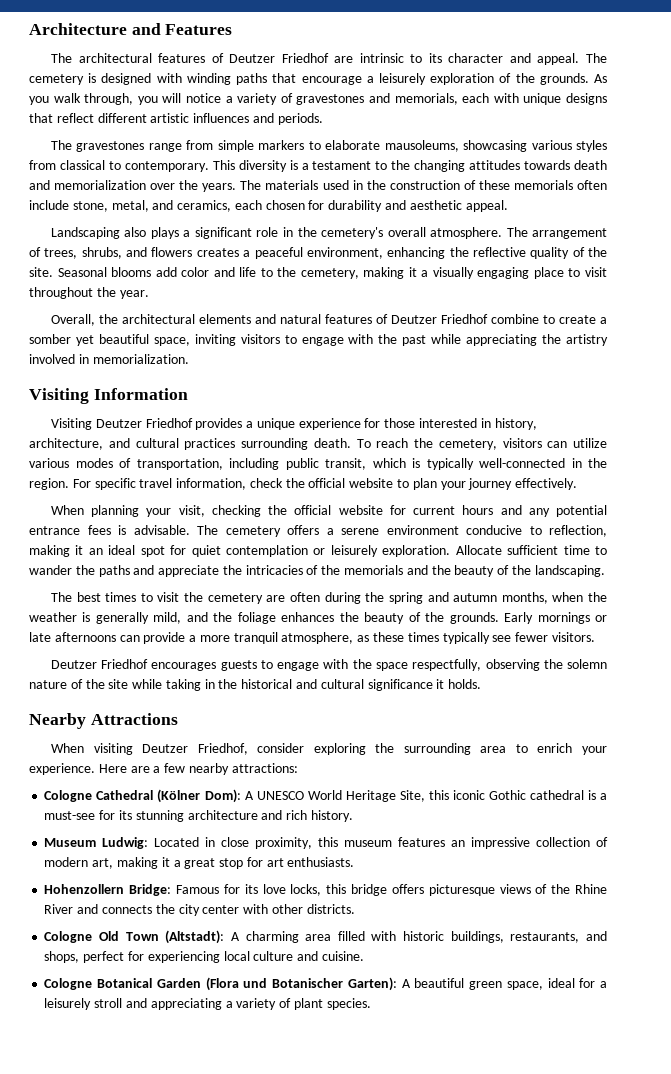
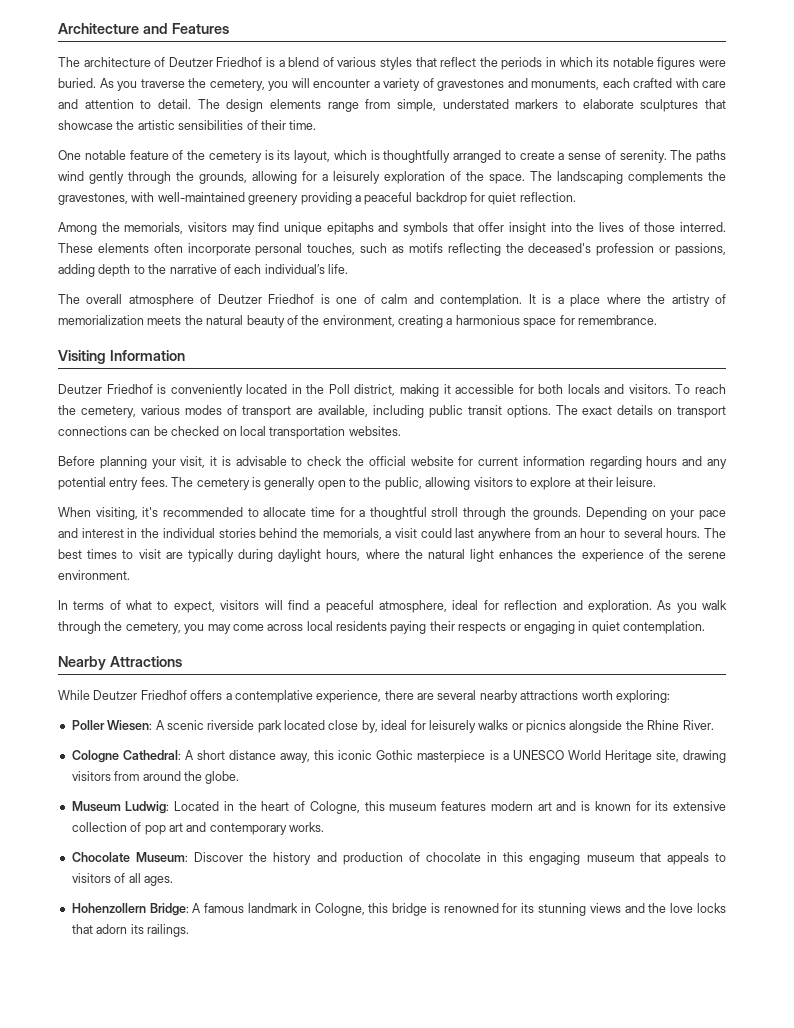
- The architectural features of Deutzer Friedhof are intrinsic to its character and appeal. The cemetery is designed with winding paths that encourage a leisurely exploration of the grounds. As you walk through, you will notice a variety of gravestones and memorials, each with unique designs that reflect different artistic influences and periods.
- The gravestones range from simple markers to elaborate mausoleums, showcasing various styles from classical to contemporary. This diversity is a testament to the changing attitudes towards death and memorialization over the years. The materials used in the construction of these memorials often include stone, metal, and ceramics, each chosen for durability and aesthetic appeal.
- Landscaping also plays a significant role in the cemetery's overall atmosphere. The arrangement of trees, shrubs, and flowers creates a peaceful environment, enhancing the reflective quality of the site. Seasonal blooms add color and life to the cemetery, making it a visually engaging place to visit throughout the year.
- Overall, the architectural elements and natural features of Deutzer Friedhof combine to create a somber yet beautiful space, inviting visitors to engage with the past while appreciating the artistry involved in memorialization.
+ The architecture of Deutzer Friedhof is a blend of various styles that reflect the periods in which its notable figures were buried. As you traverse the cemetery, you will encounter a variety of gravestones and monuments, each crafted with care and attention to detail. The design elements range from simple, understated markers to elaborate sculptures that showcase the artistic sensibilities of their time.
+ One notable feature of the cemetery is its layout, which is thoughtfully arranged to create a sense of serenity. The paths wind gently through the grounds, allowing for a leisurely exploration of the space. The landscaping complements the gravestones, with well-maintained greenery providing a peaceful backdrop for quiet reflection.
+ Among the memorials, visitors may find unique epitaphs and symbols that offer insight into the lives of those interred. These elements often incorporate personal touches, such as motifs reflecting the deceased's profession or passions, adding depth to the narrative of each individual’s life.
+ The overall atmosphere of Deutzer Friedhof is one of calm and contemplation. It is a place where the artistry of memorialization meets the natural beauty of the environment, creating a harmonious space for remembrance.
- Visiting Deutzer Friedhof provides a unique experience for those interested in history, architecture, and cultural practices surrounding death. To reach the cemetery, visitors can utilize various modes of transportation, including public transit, which is typically well-connected in the region. For specific travel information, check the official website to plan your journey effectively.
- When planning your visit, checking the official website for current hours and any potential entrance fees is advisable. The cemetery offers a serene environment conducive to reflection, making it an ideal spot for quiet contemplation or leisurely exploration. Allocate sufficient time to wander the paths and appreciate the intricacies of the memorials and the beauty of the landscaping.
- The best times to visit the cemetery are often during the spring and autumn months, when the weather is generally mild, and the foliage enhances the beauty of the grounds. Early mornings or late afternoons can provide a more tranquil atmosphere, as these times typically see fewer visitors.
- Deutzer Friedhof encourages guests to engage with the space respectfully, observing the solemn nature of the site while taking in the historical and cultural significance it holds.
+ Deutzer Friedhof is conveniently located in the Poll district, making it accessible for both locals and visitors. To reach the cemetery, various modes of transport are available, including public transit options. The exact details on transport connections can be checked on local transportation websites.
+ Before planning your visit, it is advisable to check the official website for current information regarding hours and any potential entry fees. The cemetery is generally open to the public, allowing visitors to explore at their leisure.
+ When visiting, it's recommended to allocate time for a thoughtful stroll through the grounds. Depending on your pace and interest in the individual stories behind the memorials, a visit could last anywhere from an hour to several hours. The best times to visit are typically during daylight hours, where the natural light enhances the experience of the serene environment.
+ In terms of what to expect, visitors will find a peaceful atmosphere, ideal for reflection and exploration. As you walk through the cemetery, you may come across local residents paying their respects or engaging in quiet contemplation.
  Nearby Attractions
- When visiting Deutzer Friedhof, consider exploring the surrounding area to enrich your experience. Here are a few nearby attractions:
- Cologne Cathedral (Kölner Dom): A UNESCO World Heritage Site, this iconic Gothic cathedral is a must-see for its stunning architecture and rich history.
- Museum Ludwig: Located in close proximity, this museum features an impressive collection of modern art, making it a great stop for art enthusiasts.
- Hohenzollern Bridge: Famous for its love locks, this bridge offers picturesque views of the Rhine River and connects the city center with other districts.
- Cologne Old Town (Altstadt): A charming area filled with historic buildings, restaurants, and shops, perfect for experiencing local culture and cuisine.
- Cologne Botanical Garden (Flora und Botanischer Garten): A beautiful green space, ideal for a leisurely stroll and appreciating a variety of plant species.
+ While Deutzer Friedhof offers a contemplative experience, there are several nearby attractions worth exploring:
+ Poller Wiesen: A scenic riverside park located close by, ideal for leisurely walks or picnics alongside the Rhine River.
+ Cologne Cathedral: A short distance away, this iconic Gothic masterpiece is a UNESCO World Heritage site, drawing visitors from around the globe.
+ Museum Ludwig: Located in the heart of Cologne, this museum features modern art and is known for its extensive collection of pop art and contemporary works.
+ Chocolate Museum: Discover the history and production of chocolate in this engaging museum that appeals to visitors of all ages.
+ Hohenzollern Bridge: A famous landmark in Cologne, this bridge is renowned for its stunning views and the love locks that adorn its railings.

